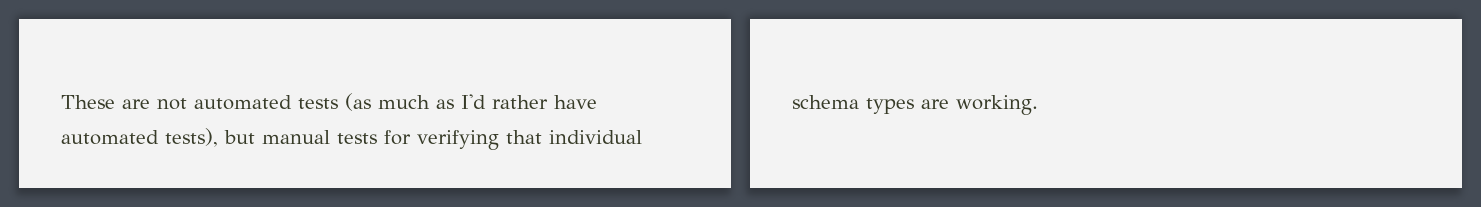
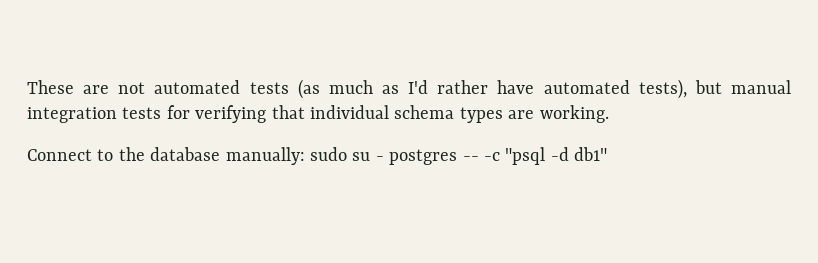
- These are not automated tests (as much as I'd rather have automated tests), but manual tests for verifying that individual schema types are working.
+ These are not automated tests (as much as I'd rather have automated tests), but manual integration tests for verifying that individual schema types are working.
+ Connect to the database manually: sudo su - postgres -- -c "psql -d db1"

